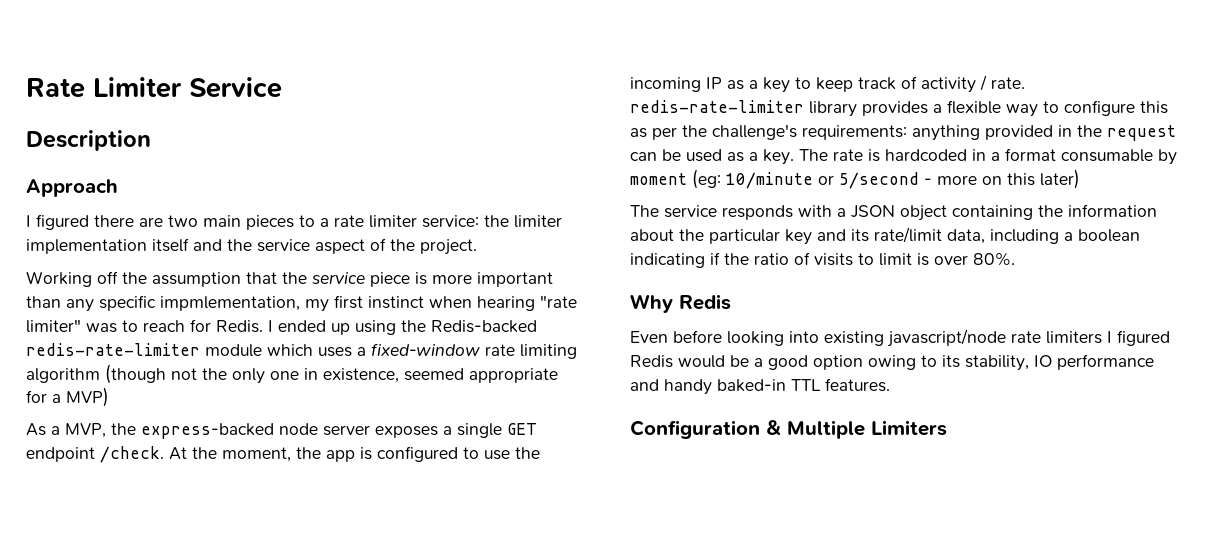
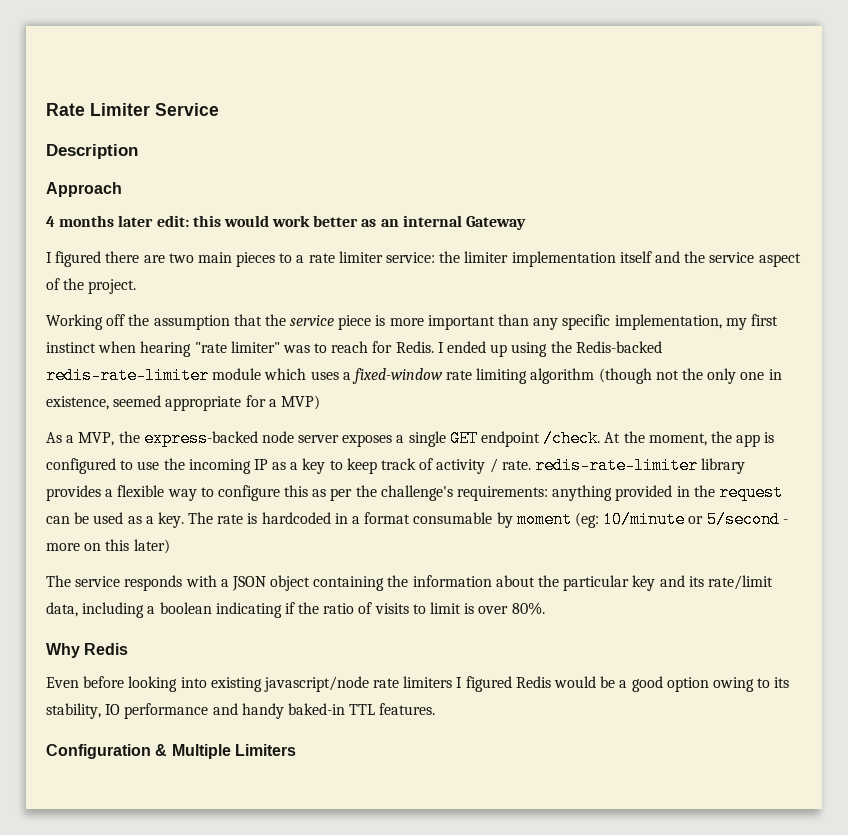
+ 4 months later edit: this would work better as an internal Gateway
- Working off the assumption that the service piece is more important than any specific impmlementation, my first instinct when hearing "rate limiter" was to reach for Redis.
+ Working off the assumption that the service piece is more important than any specific implementation, my first instinct when hearing "rate limiter" was to reach for Redis.

